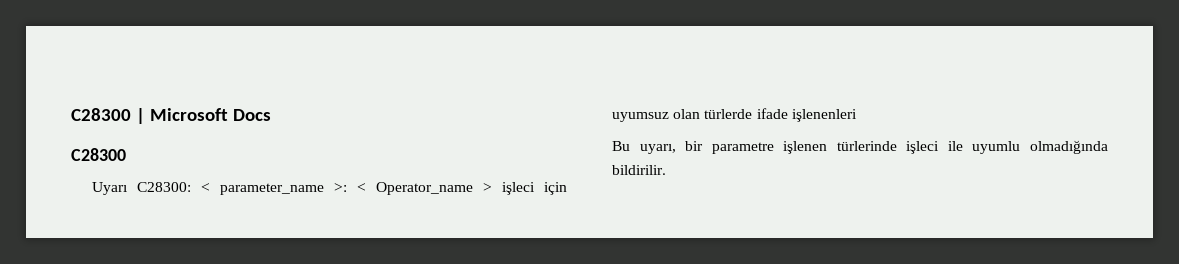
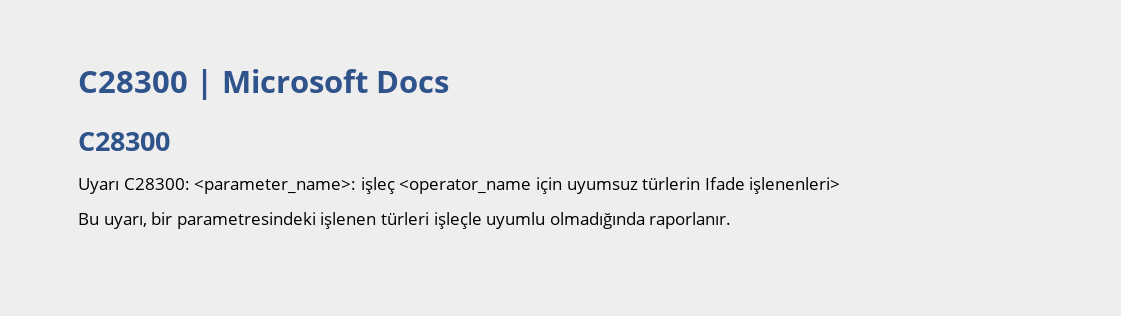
- Uyarı C28300: < parameter_name >: < Operator_name > işleci için uyumsuz olan türlerde ifade işlenenleri
- Bu uyarı, bir parametre işlenen türlerinde işleci ile uyumlu olmadığında bildirilir.
+ Uyarı C28300: <parameter_name>: işleç <operator_name için uyumsuz türlerin Ifade işlenenleri>
+ Bu uyarı, bir parametresindeki işlenen türleri işleçle uyumlu olmadığında raporlanır.

